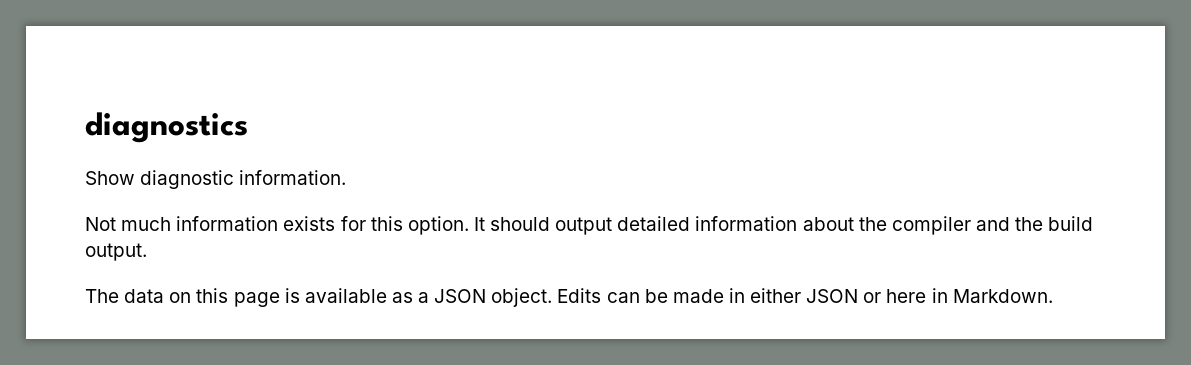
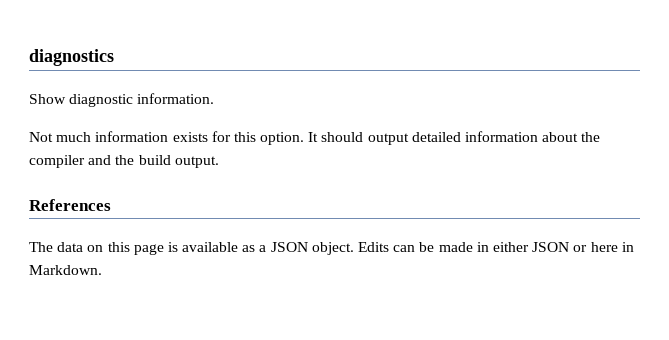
+ References

